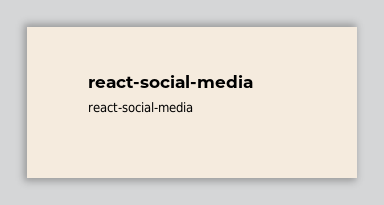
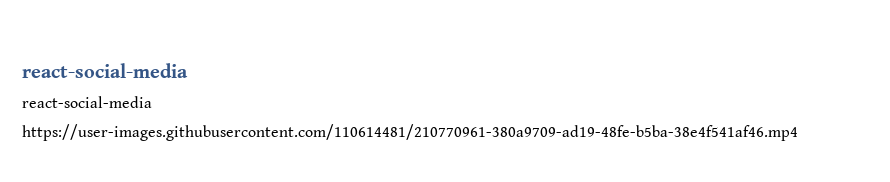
+ https://user-images.githubusercontent.com/110614481/210770961-380a9709-ad19-48fe-b5ba-38e4f541af46.mp4

